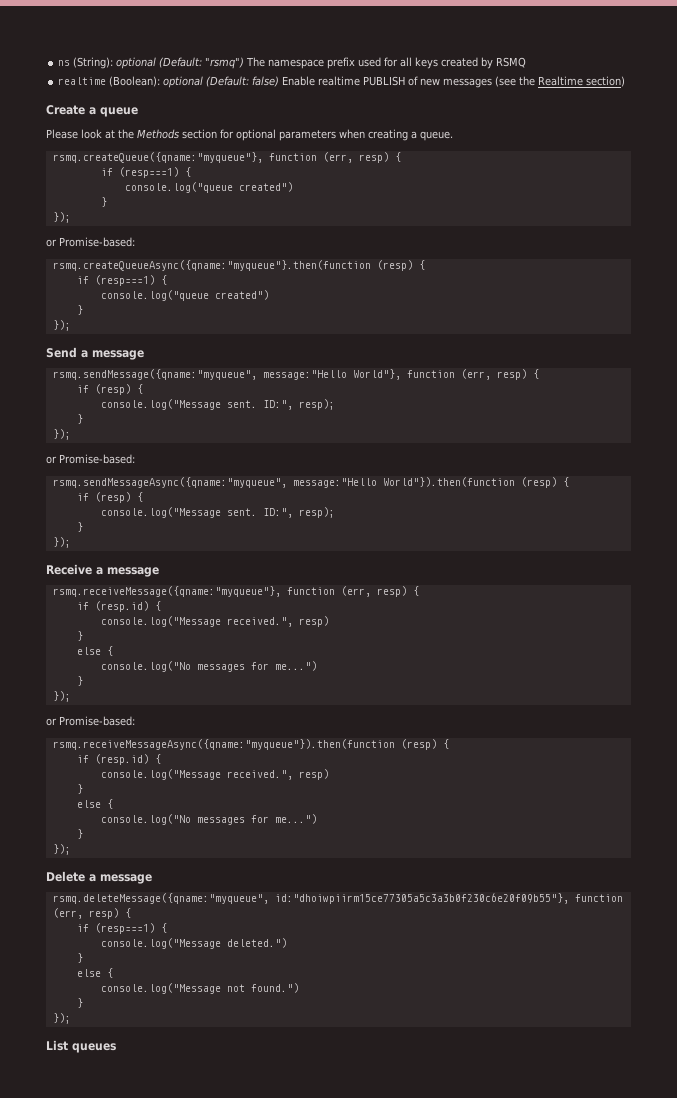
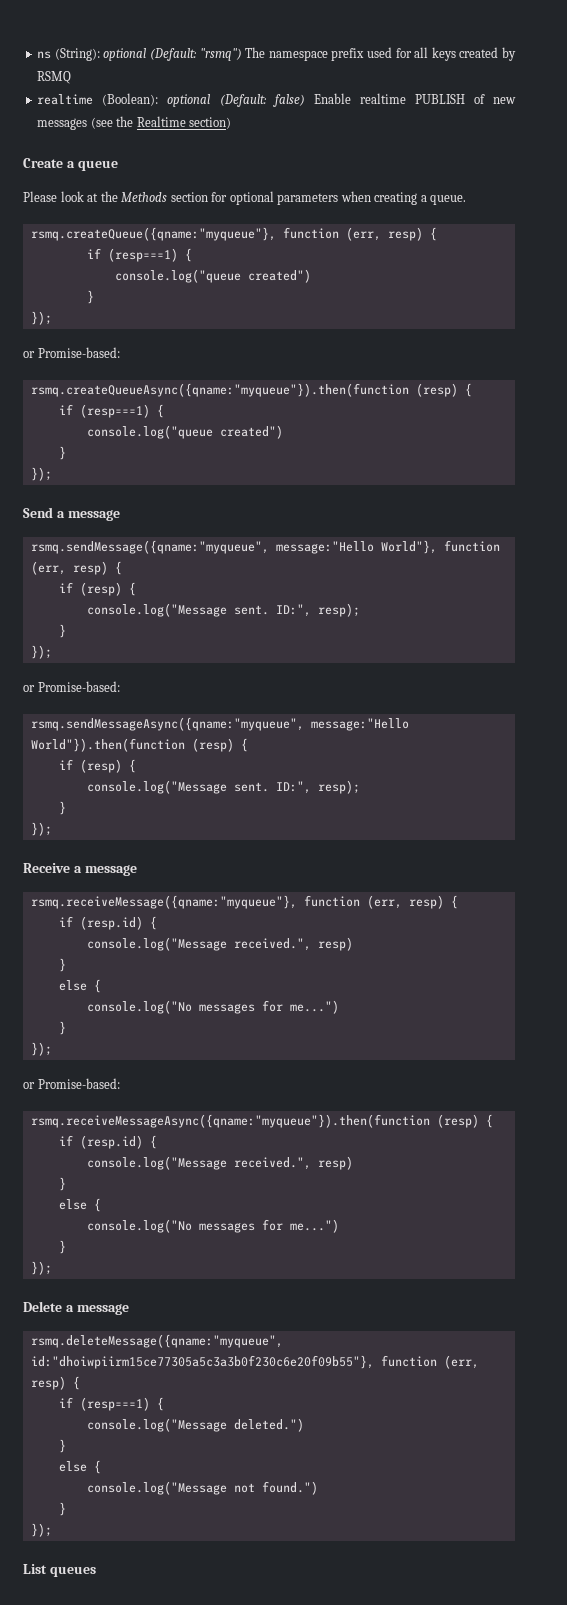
- rsmq.createQueueAsync({qname:"myqueue"}.then(function (resp) {
+ rsmq.createQueueAsync({qname:"myqueue"}).then(function (resp) {

